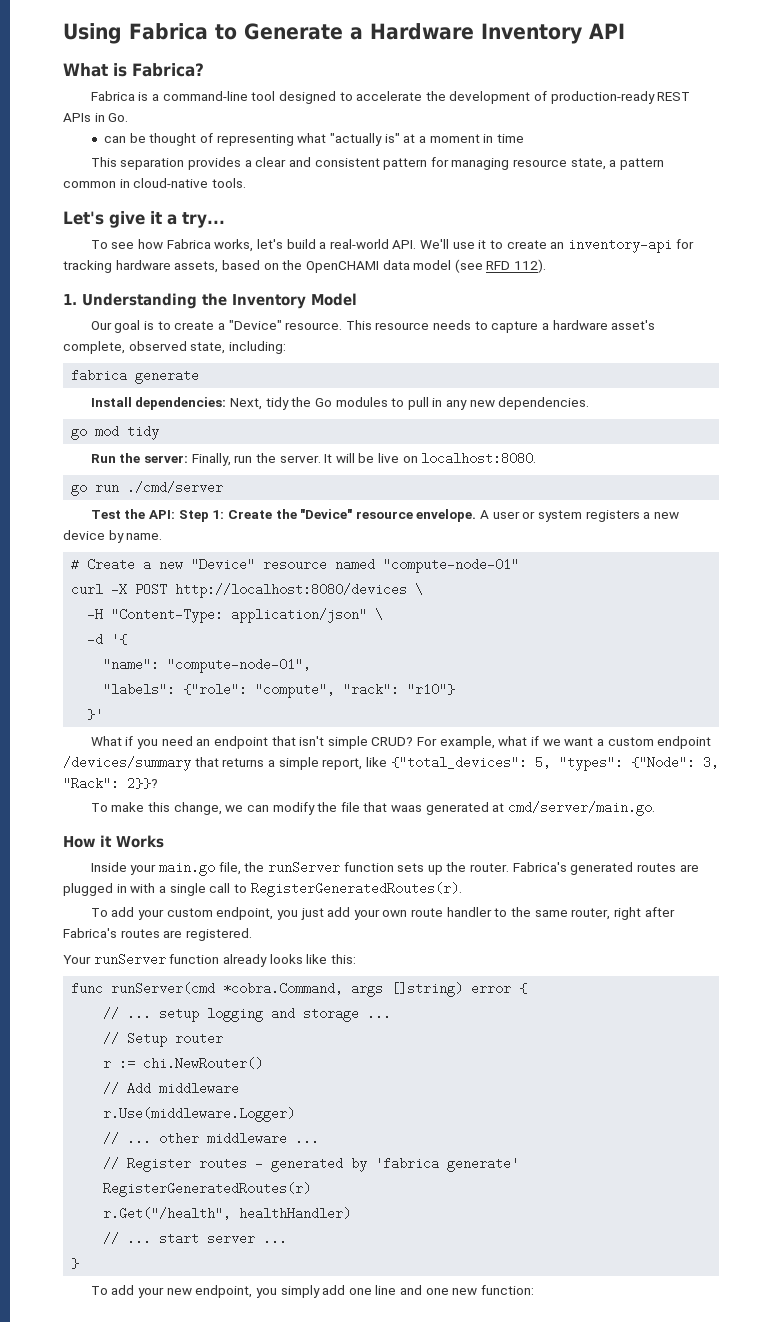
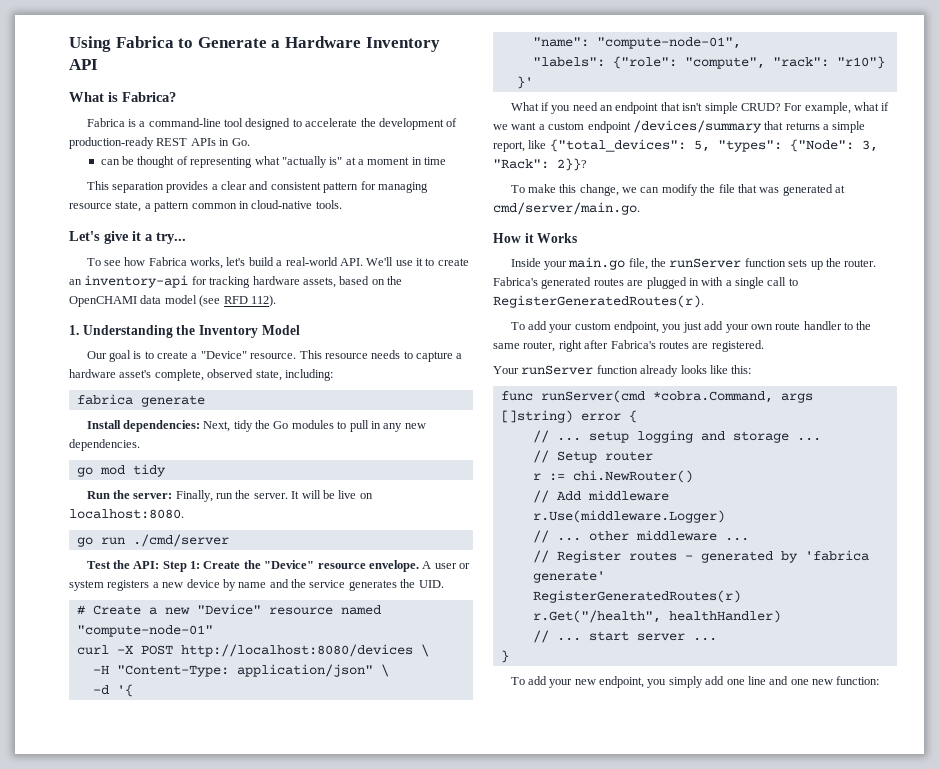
- A user or system registers a new device by name.
+ A user or system registers a new device by name and the service generates the UID.
- To make this change, we can modify the file that waas generated at cmd/server/main.go.
+ To make this change, we can modify the file that was generated at cmd/server/main.go.

